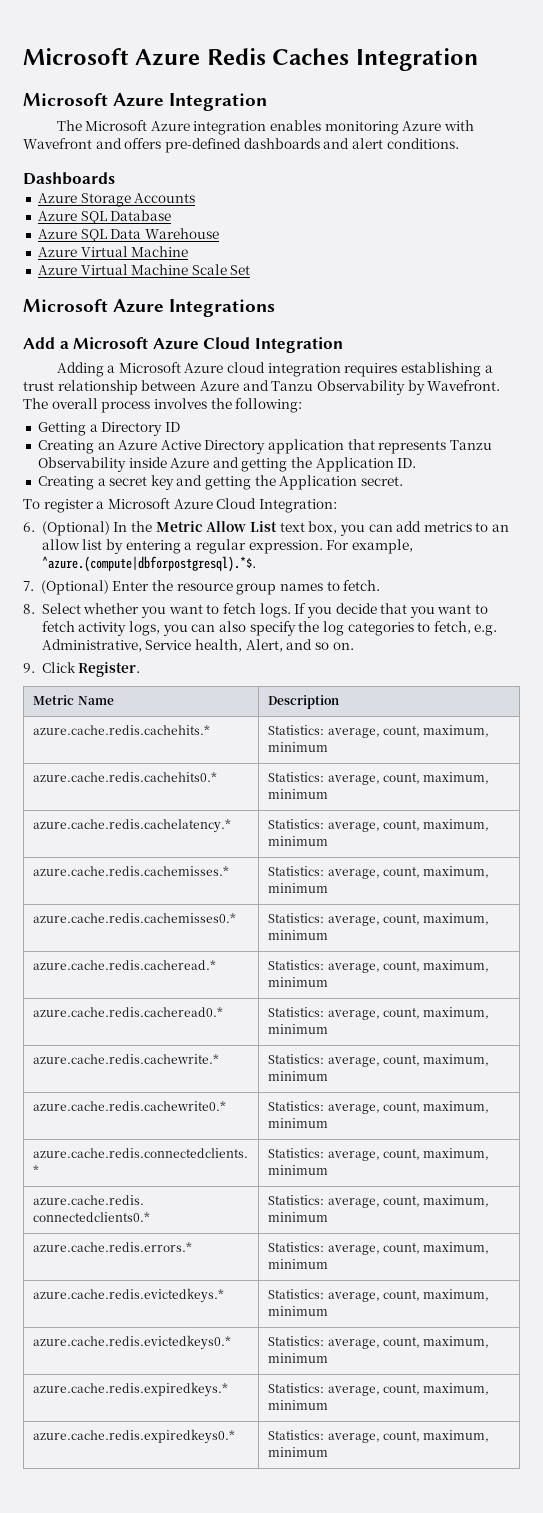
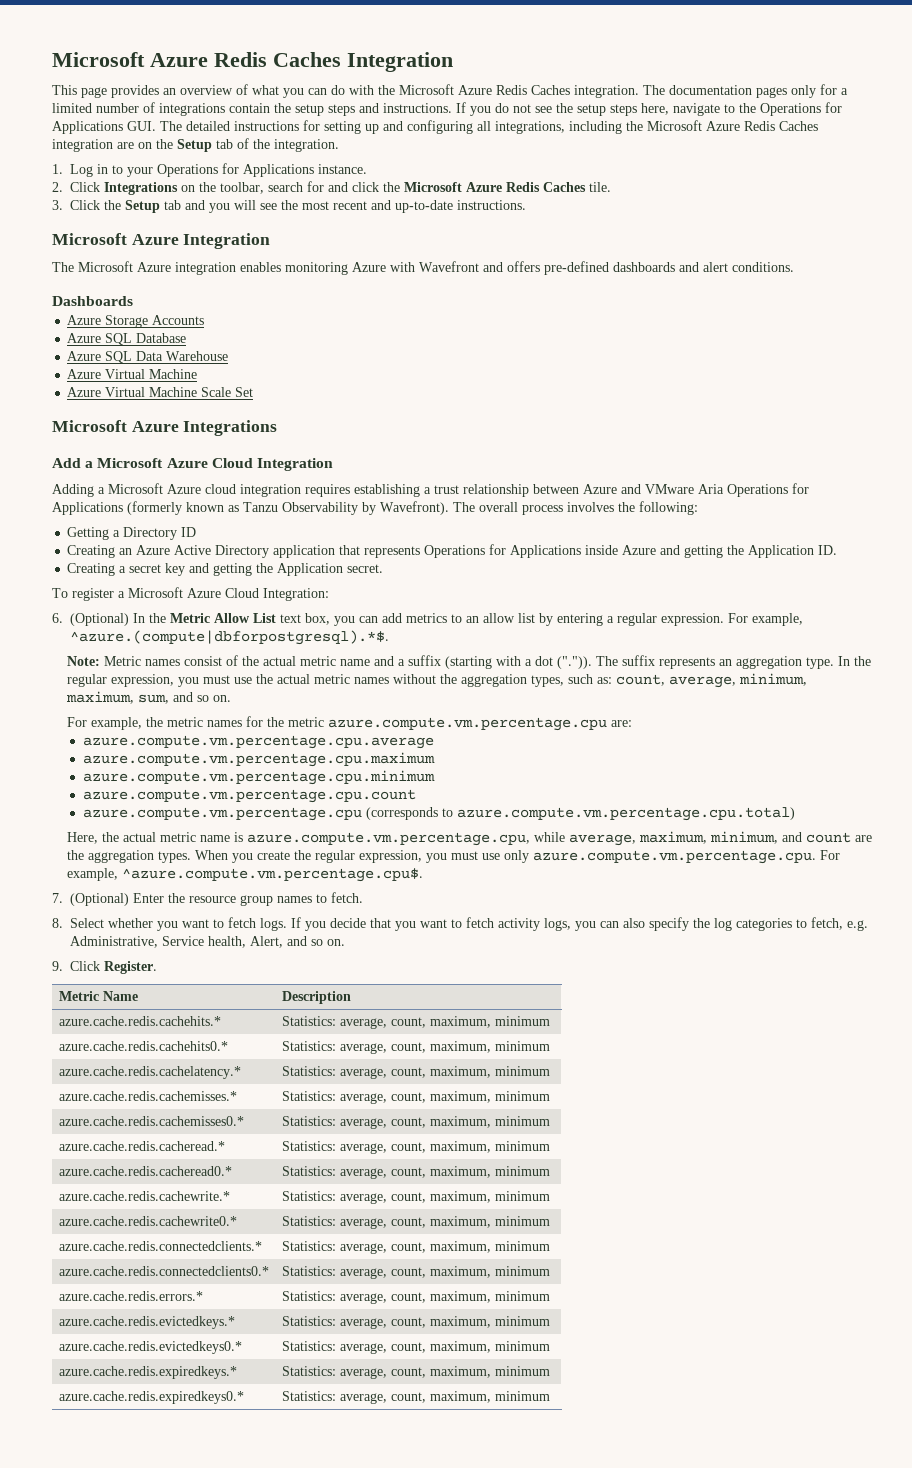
+ This page provides an overview of what you can do with the Microsoft Azure Redis Caches integration. The documentation pages only for a limited number of integrations contain the setup steps and instructions. If you do not see the setup steps here, navigate to the Operations for Applications GUI. The detailed instructions for setting up and configuring all integrations, including the Microsoft Azure Redis Caches integration are on the Setup tab of the integration.
+ 1. Log in to your Operations for Applications instance.
+ 2. Click Integrations on the toolbar, search for and click the Microsoft Azure Redis Caches tile.
+ 3. Click the Setup tab and you will see the most recent and up-to-date instructions.
- Adding a Microsoft Azure cloud integration requires establishing a trust relationship between Azure and Tanzu Observability by Wavefront.
+ Adding a Microsoft Azure cloud integration requires establishing a trust relationship between Azure and VMware Aria Operations for Applications (formerly known as Tanzu Observability by Wavefront).
- Creating an Azure Active Directory application that represents Tanzu Observability inside Azure and getting the Application ID.
+ Creating an Azure Active Directory application that represents Operations for Applications inside Azure and getting the Application ID.
+ Note: Metric names consist of the actual metric name and a suffix (starting with a dot (".")). The suffix represents an aggregation type. In the regular expression, you must use the actual metric names without the aggregation types, such as: count, average, minimum, maximum, sum, and so on.
+ For example, the metric names for the metric azure.compute.vm.percentage.cpu are:
+ azure.compute.vm.percentage.cpu.average
+ azure.compute.vm.percentage.cpu.maximum
+ azure.compute.vm.percentage.cpu.minimum
+ azure.compute.vm.percentage.cpu.count
+ azure.compute.vm.percentage.cpu (corresponds to azure.compute.vm.percentage.cpu.total)
+ Here, the actual metric name is azure.compute.vm.percentage.cpu, while average, maximum, minimum, and count are the aggregation types. When you create the regular expression, you must use only azure.compute.vm.percentage.cpu. For example, ^azure.compute.vm.percentage.cpu$.

